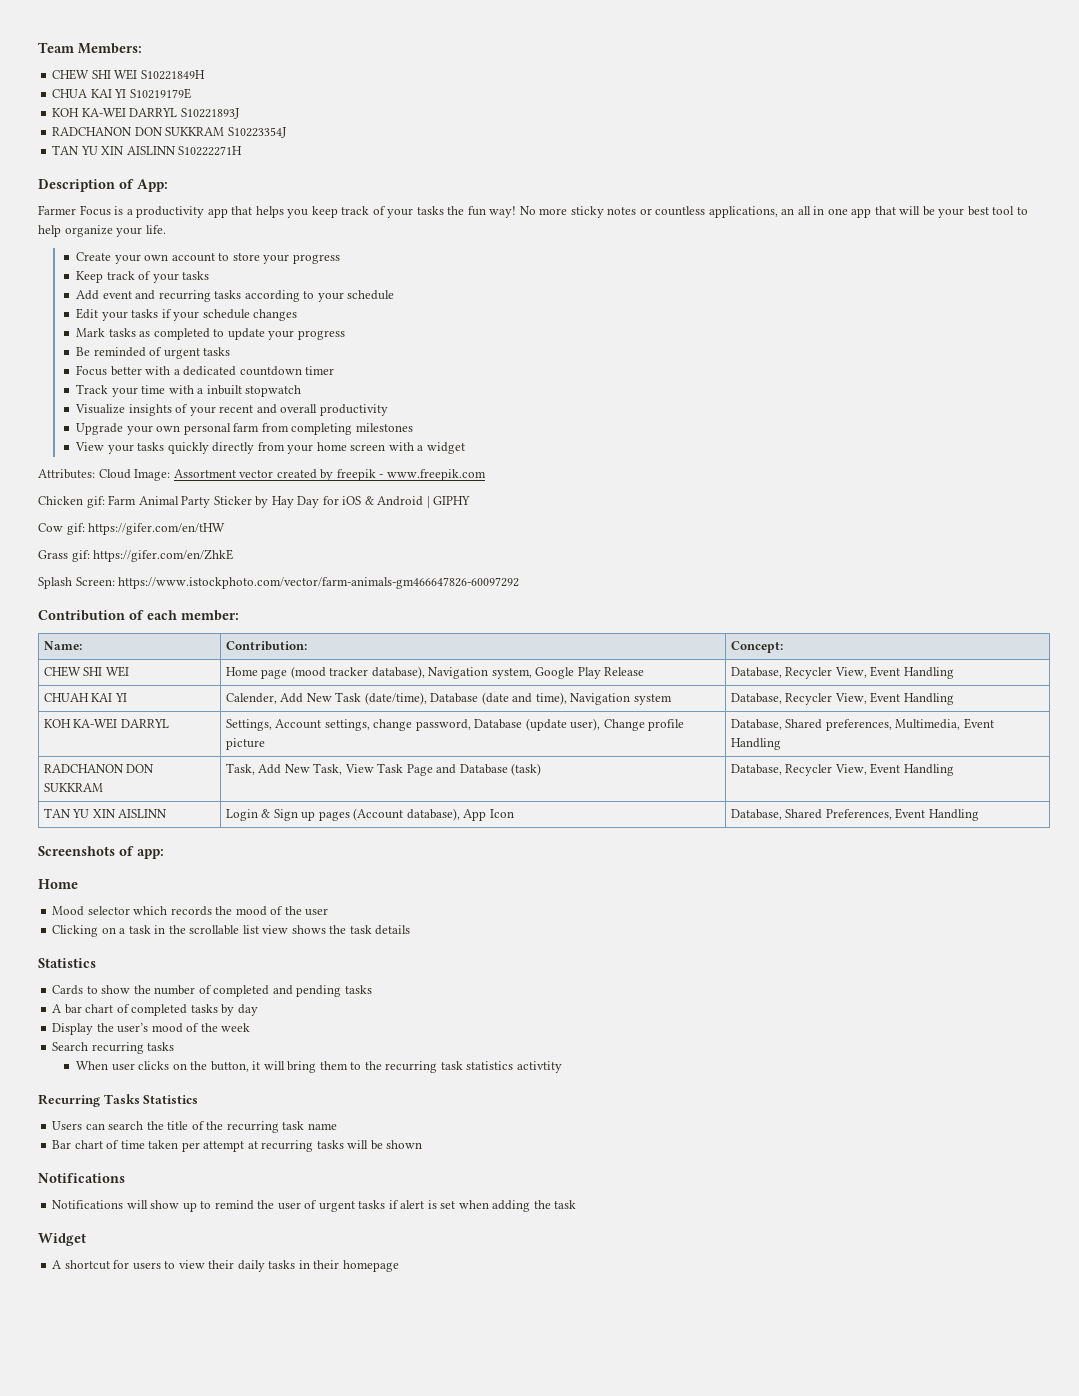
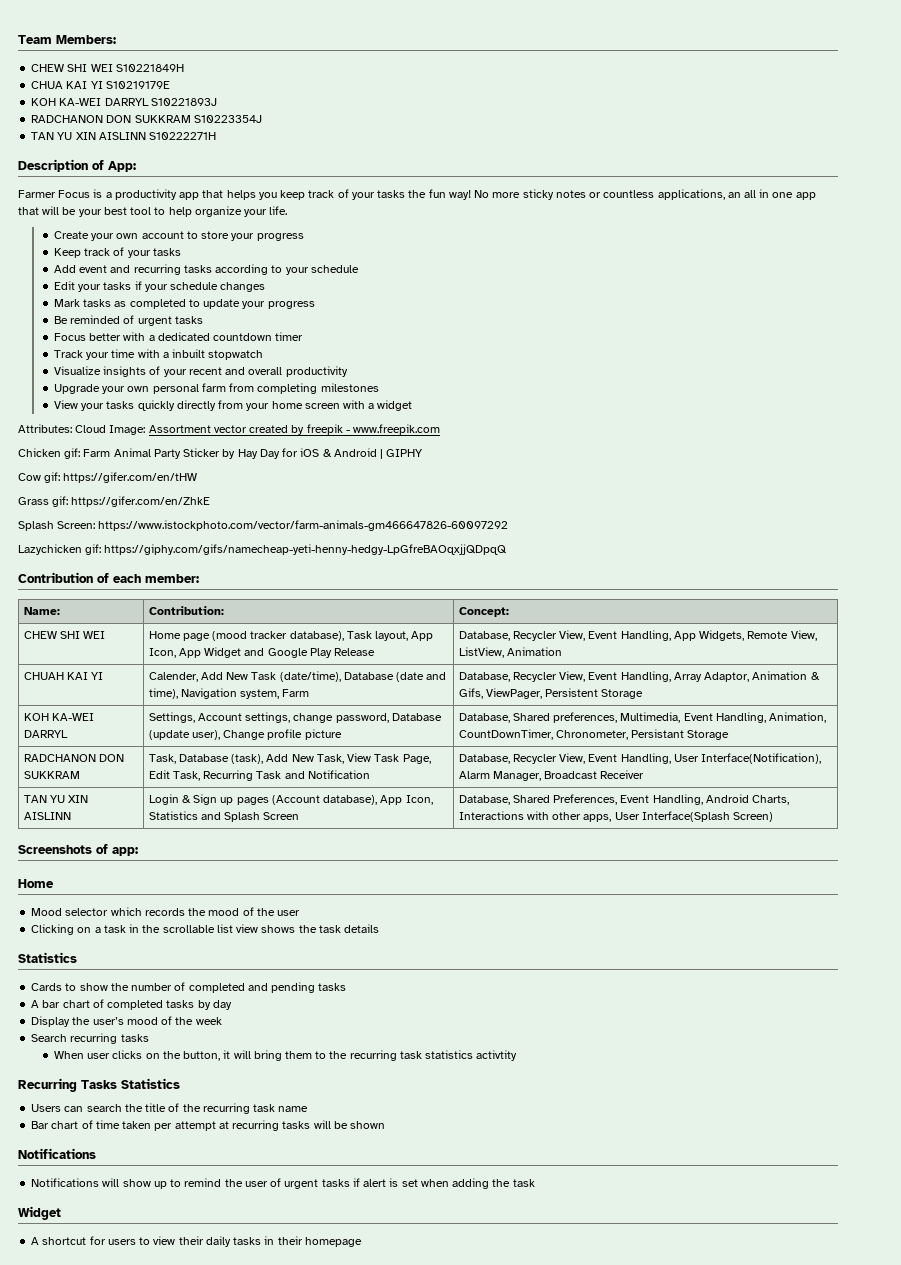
+ Lazychicken gif: https://giphy.com/gifs/namecheap-yeti-henny-hedgy-LpGfreBAOqxjjQDpqQ
- CHEW SHI WEI | Home page (mood tracker database), Navigation system, Google Play Release | Database, Recycler View, Event Handling
+ CHEW SHI WEI | Home page (mood tracker database), Task layout, App Icon, App Widget and Google Play Release | Database, Recycler View, Event Handling, App Widgets, Remote View, ListView, Animation
- CHUAH KAI YI | Calender, Add New Task (date/time), Database (date and time), Navigation system | Database, Recycler View, Event Handling
+ CHUAH KAI YI | Calender, Add New Task (date/time), Database (date and time), Navigation system, Farm | Database, Recycler View, Event Handling, Array Adaptor, Animation & Gifs, ViewPager, Persistent Storage
- KOH KA-WEI DARRYL | Settings, Account settings, change password, Database (update user), Change profile picture | Database, Shared preferences, Multimedia, Event Handling
+ KOH KA-WEI DARRYL | Settings, Account settings, change password, Database (update user), Change profile picture | Database, Shared preferences, Multimedia, Event Handling, Animation, CountDownTimer, Chronometer, Persistant Storage
- RADCHANON DON SUKKRAM | Task, Add New Task, View Task Page and Database (task) | Database, Recycler View, Event Handling
+ RADCHANON DON SUKKRAM | Task, Database (task), Add New Task, View Task Page, Edit Task, Recurring Task and Notification | Database, Recycler View, Event Handling, User Interface(Notification), Alarm Manager, Broadcast Receiver
- TAN YU XIN AISLINN | Login & Sign up pages (Account database), App Icon | Database, Shared Preferences, Event Handling
+ TAN YU XIN AISLINN | Login & Sign up pages (Account database), App Icon, Statistics and Splash Screen | Database, Shared Preferences, Event Handling, Android Charts, Interactions with other apps, User Interface(Splash Screen)

